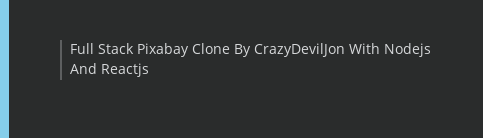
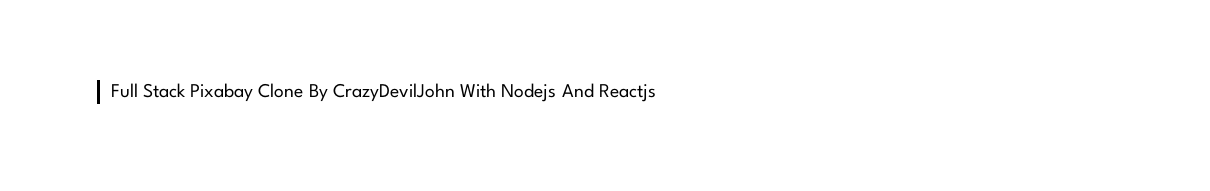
- Full Stack Pixabay Clone By CrazyDevilJon With Nodejs And Reactjs
+ Full Stack Pixabay Clone By CrazyDevilJohn With Nodejs And Reactjs

